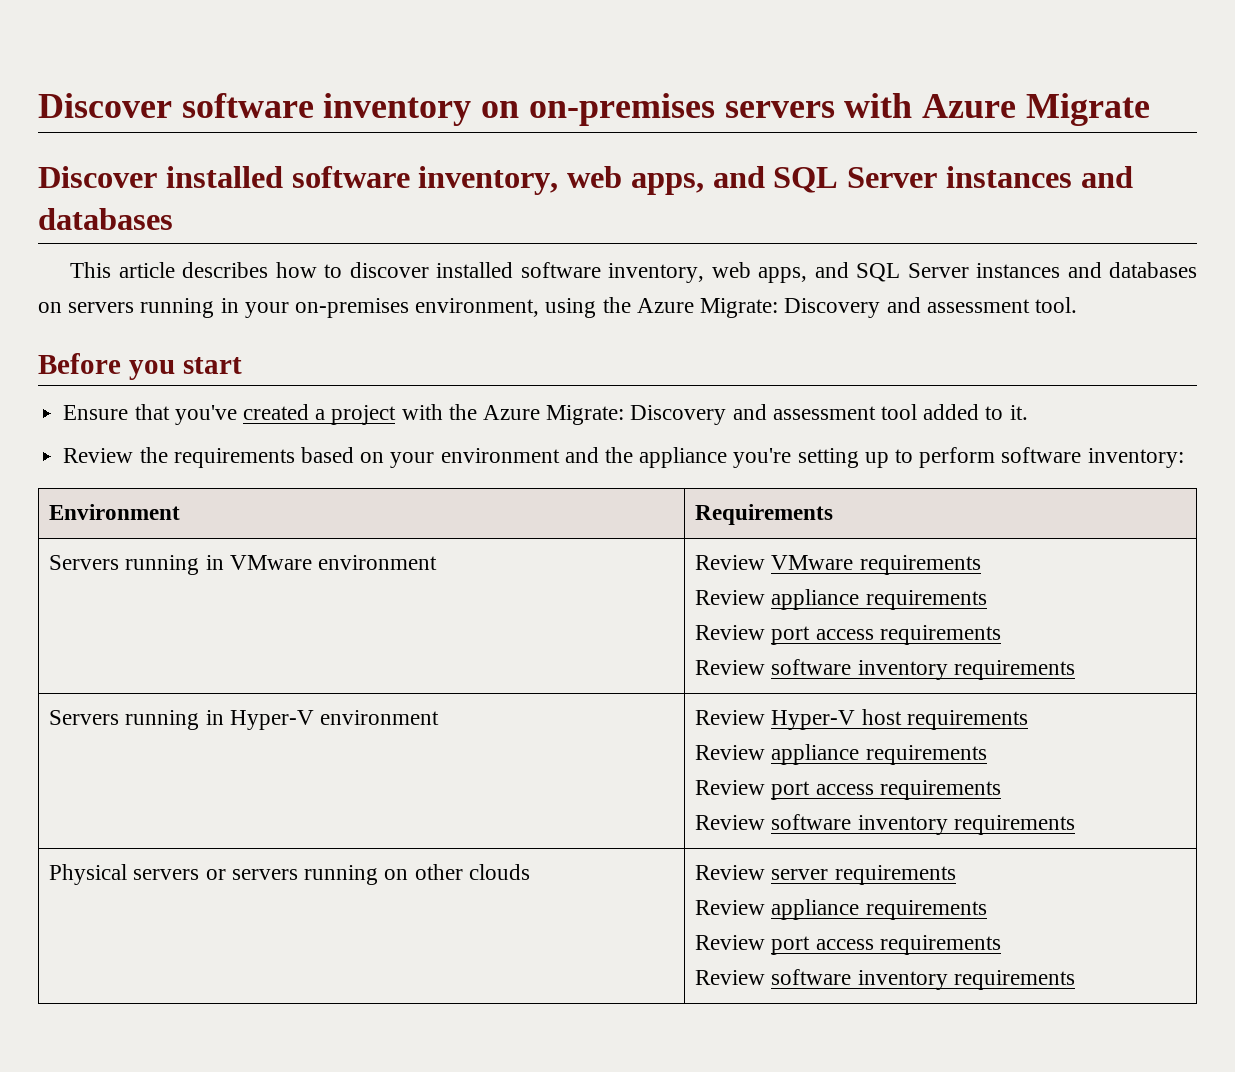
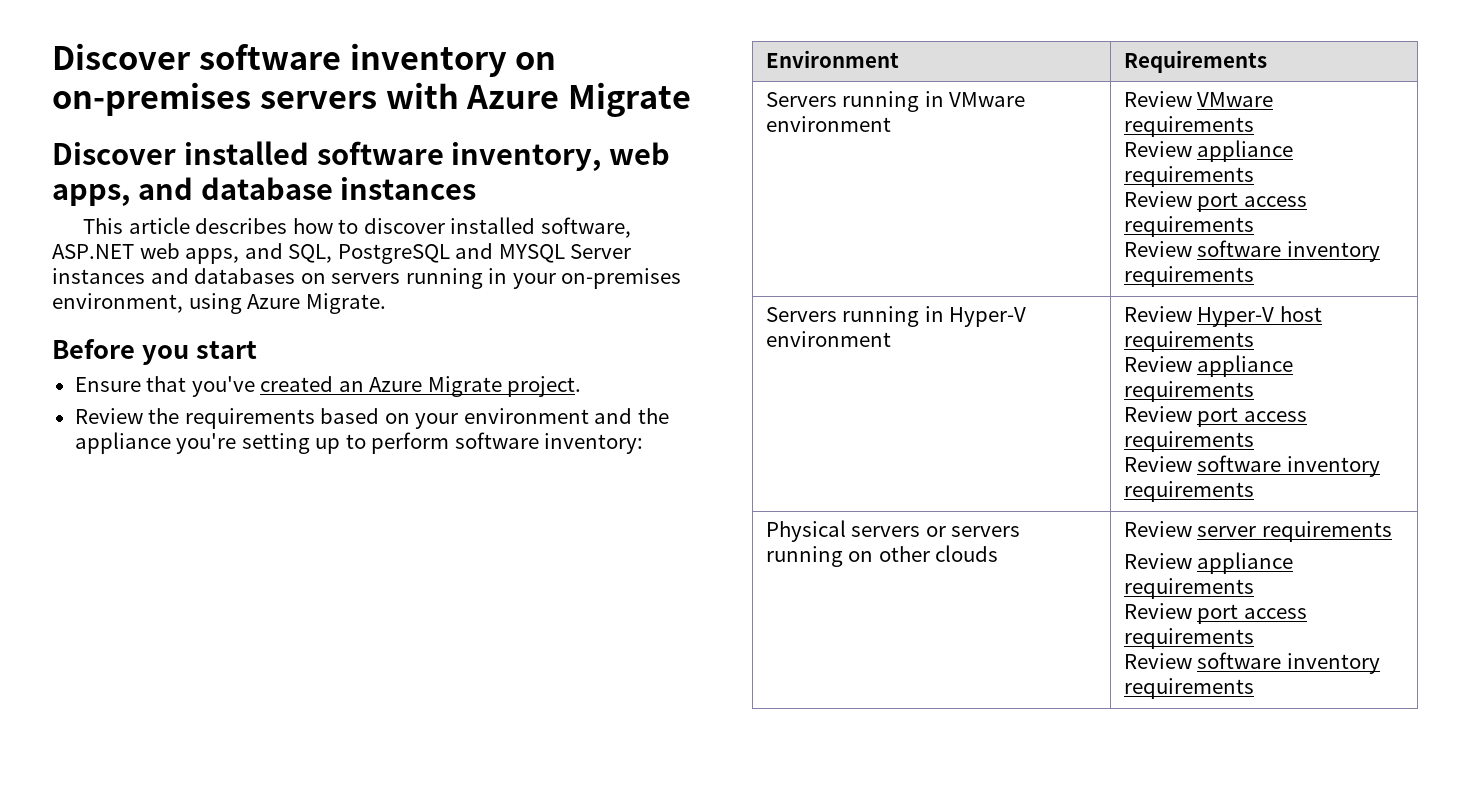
- Discover installed software inventory, web apps, and SQL Server instances and databases
+ Discover installed software inventory, web apps, and database instances
- This article describes how to discover installed software inventory, web apps, and SQL Server instances and databases on servers running in your on-premises environment, using the Azure Migrate: Discovery and assessment tool.
+ This article describes how to discover installed software, ASP.NET web apps, and SQL, PostgreSQL and MYSQL Server instances and databases on servers running in your on-premises environment, using Azure Migrate.
- Ensure that you've created a project with the Azure Migrate: Discovery and assessment tool added to it.
+ Ensure that you've created an Azure Migrate project.

